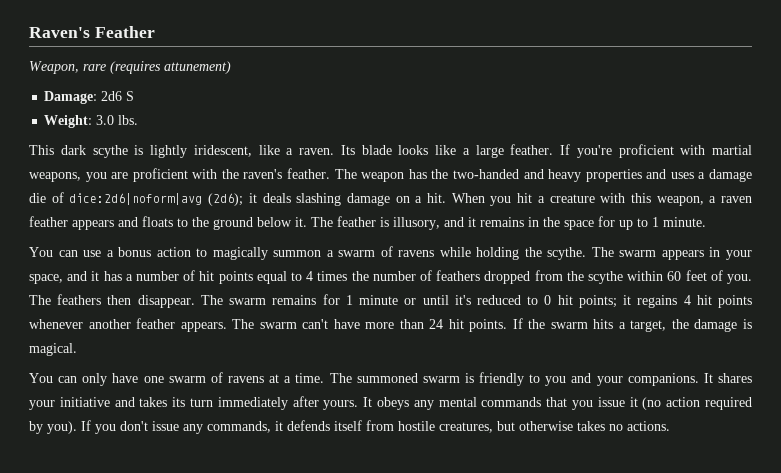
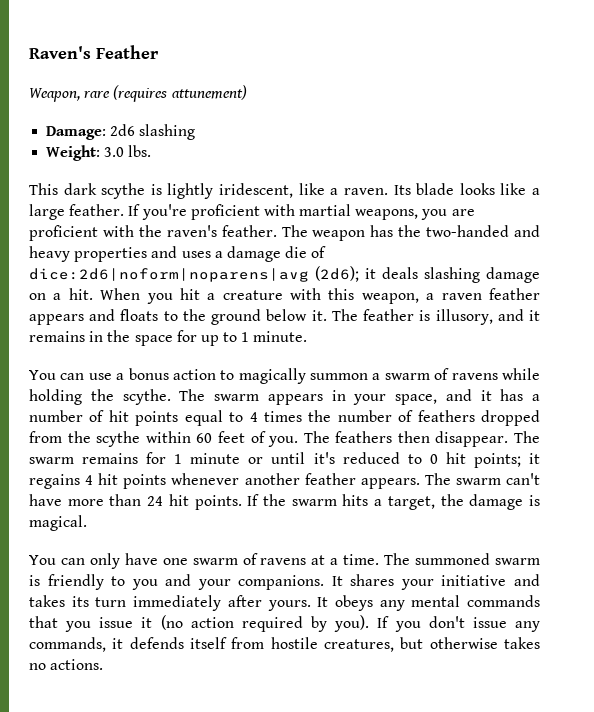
- Damage: 2d6 S
+ Damage: 2d6 slashing
- The weapon has the two-handed and heavy properties and uses a damage die of dice:2d6|noform|avg (2d6); it deals slashing damage on a hit.
+ The weapon has the two-handed and heavy properties and uses a damage die of dice:2d6|noform|noparens|avg (2d6); it deals slashing damage on a hit.

